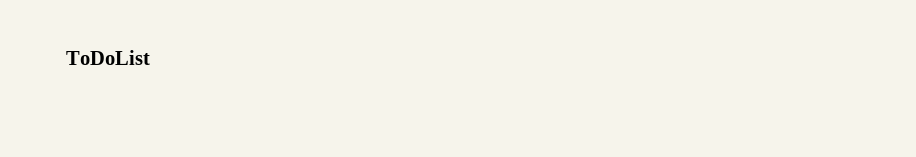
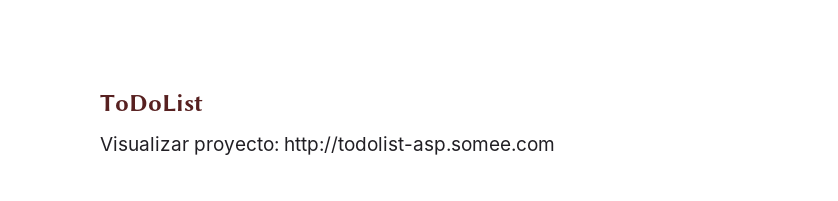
+ Visualizar proyecto: http://todolist-asp.somee.com

